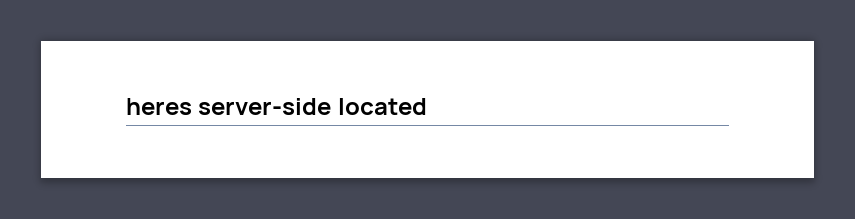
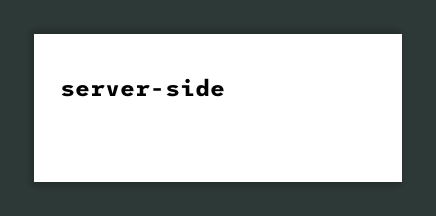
- heres server-side located
+ server-side

